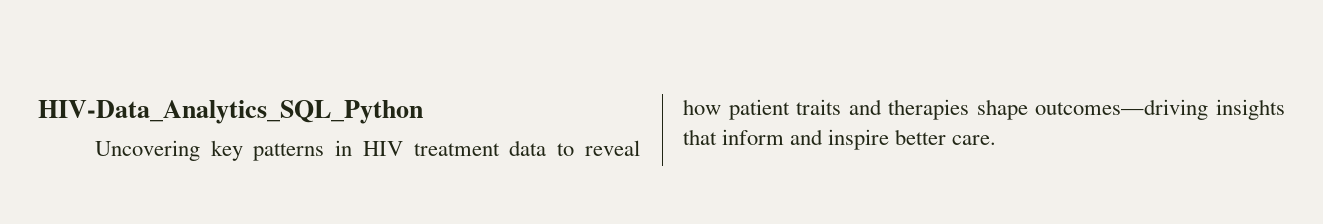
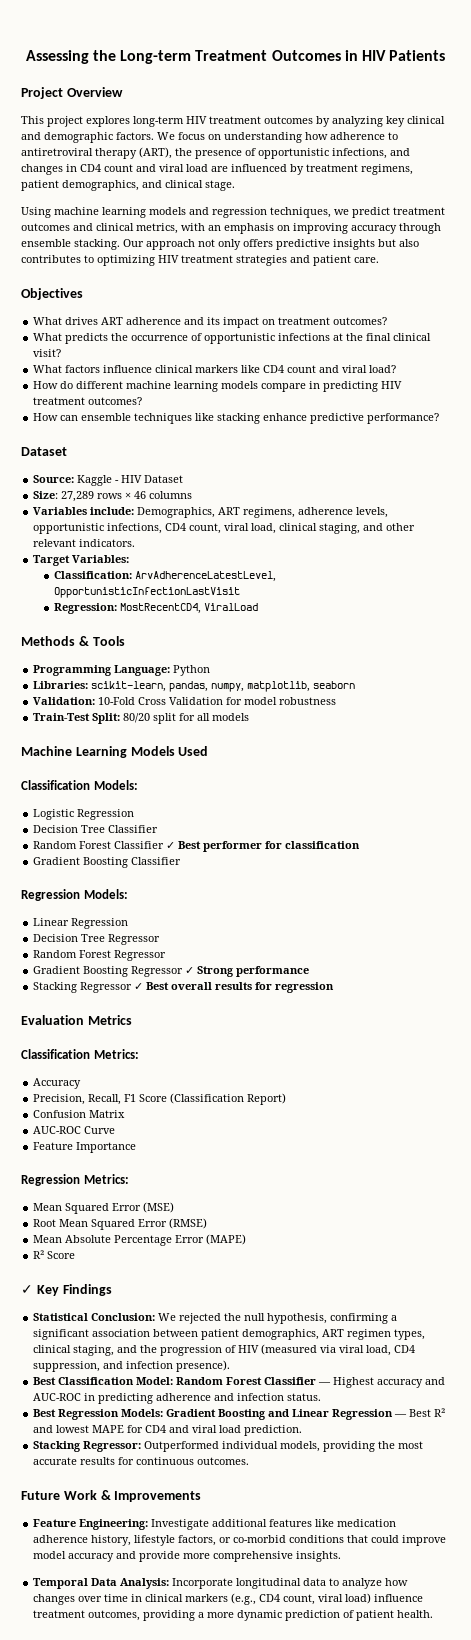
- HIV-Data_Analytics_SQL_Python
- Uncovering key patterns in HIV treatment data to reveal how patient traits and therapies shape outcomes—driving insights that inform and inspire better care.
+ Assessing the Long-term Treatment Outcomes in HIV Patients
+ Project Overview
+ This project explores long-term HIV treatment outcomes by analyzing key clinical and demographic factors. We focus on understanding how adherence to antiretroviral therapy (ART), the presence of opportunistic infections, and changes in CD4 count and viral load are influenced by treatment regimens, patient demographics, and clinical stage.
+ Using machine learning models and regression techniques, we predict treatment outcomes and clinical metrics, with an emphasis on improving accuracy through ensemble stacking. Our approach not only offers predictive insights but also contributes to optimizing HIV treatment strategies and patient care.
+ Objectives
+ What drives ART adherence and its impact on treatment outcomes?
+ What predicts the occurrence of opportunistic infections at the final clinical visit?
+ What factors influence clinical markers like CD4 count and viral load?
+ How do different machine learning models compare in predicting HIV treatment outcomes?
+ How can ensemble techniques like stacking enhance predictive performance?
+ Dataset
+ Source: Kaggle - HIV Dataset
+ Size: 27,289 rows × 46 columns
+ Variables include: Demographics, ART regimens, adherence levels, opportunistic infections, CD4 count, viral load, clinical staging, and other relevant indicators.
+ Target Variables:
+ Classification: ArvAdherenceLatestLevel, OpportunisticInfectionLastVisit
+ Regression: MostRecentCD4, ViralLoad
+ Methods & Tools
+ Programming Language: Python
+ Libraries: scikit-learn, pandas, numpy, matplotlib, seaborn
+ Validation: 10-Fold Cross Validation for model robustness
+ Train-Test Split: 80/20 split for all models
+ Machine Learning Models Used
+ Classification Models:
+ Logistic Regression
+ Decision Tree Classifier
+ Random Forest Classifier ✓ Best performer for classification
+ Gradient Boosting Classifier
+ Regression Models:
+ Linear Regression
+ Decision Tree Regressor
+ Random Forest Regressor
+ Gradient Boosting Regressor ✓ Strong performance
+ Stacking Regressor ✓ Best overall results for regression
+ Evaluation Metrics
+ Classification Metrics:
+ Accuracy
+ Precision, Recall, F1 Score (Classification Report)
+ Confusion Matrix
+ AUC-ROC Curve
+ Feature Importance
+ Regression Metrics:
+ Mean Squared Error (MSE)
+ Root Mean Squared Error (RMSE)
+ Mean Absolute Percentage Error (MAPE)
+ R² Score
+ ✓ Key Findings
+ Statistical Conclusion: We rejected the null hypothesis, confirming a significant association between patient demographics, ART regimen types, clinical staging, and the progression of HIV (measured via viral load, CD4 suppression, and infection presence).
+ Best Classification Model: Random Forest Classifier — Highest accuracy and AUC-ROC in predicting adherence and infection status.
+ Best Regression Models: Gradient Boosting and Linear Regression — Best R² and lowest MAPE for CD4 and viral load prediction.
+ Stacking Regressor: Outperformed individual models, providing the most accurate results for continuous outcomes.
+ Future Work & Improvements
+ Feature Engineering: Investigate additional features like medication adherence history, lifestyle factors, or co-morbid conditions that could improve model accuracy and provide more comprehensive insights.
+ Temporal Data Analysis: Incorporate longitudinal data to analyze how changes over time in clinical markers (e.g., CD4 count, viral load) influence treatment outcomes, providing a more dynamic prediction of patient health.

